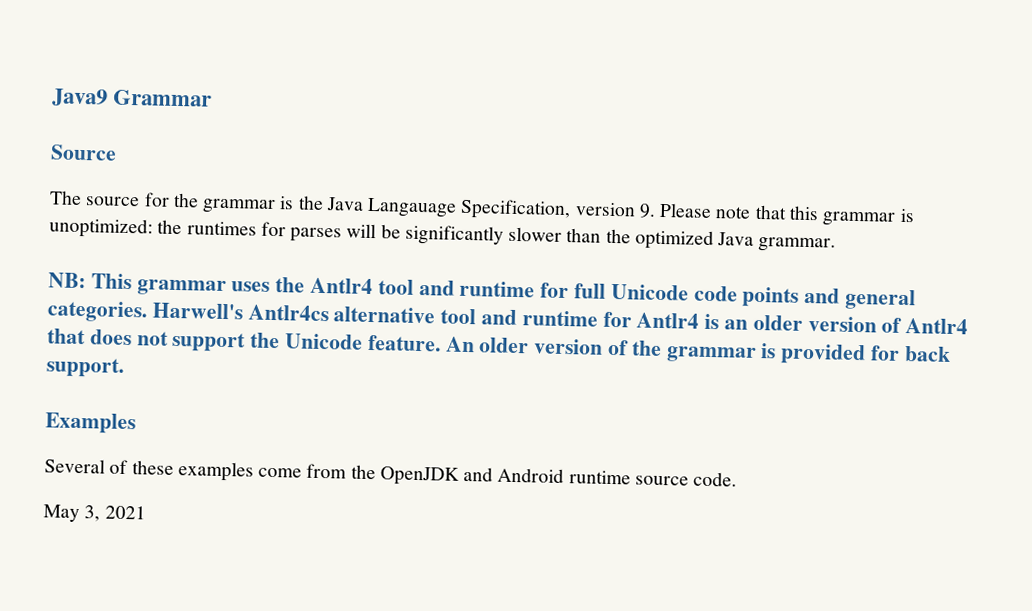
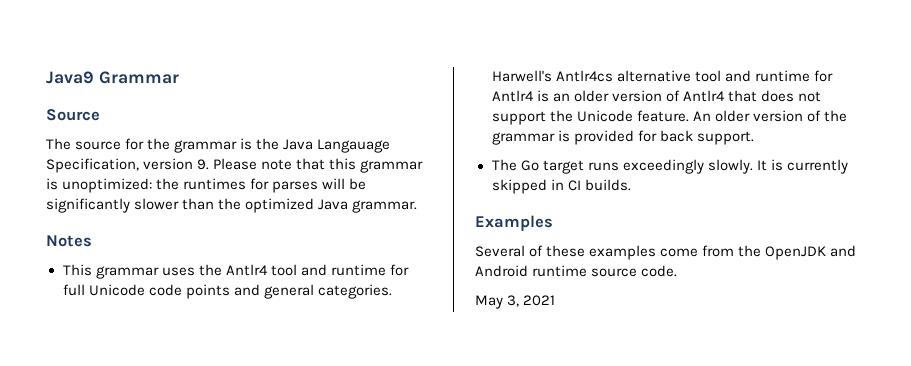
- NB: This grammar uses the Antlr4 tool and runtime for full Unicode code points and general categories.
+ Notes
+ This grammar uses the Antlr4 tool and runtime for full Unicode code points and general categories.
+ The Go target runs exceedingly slowly. It is currently skipped in CI builds.

